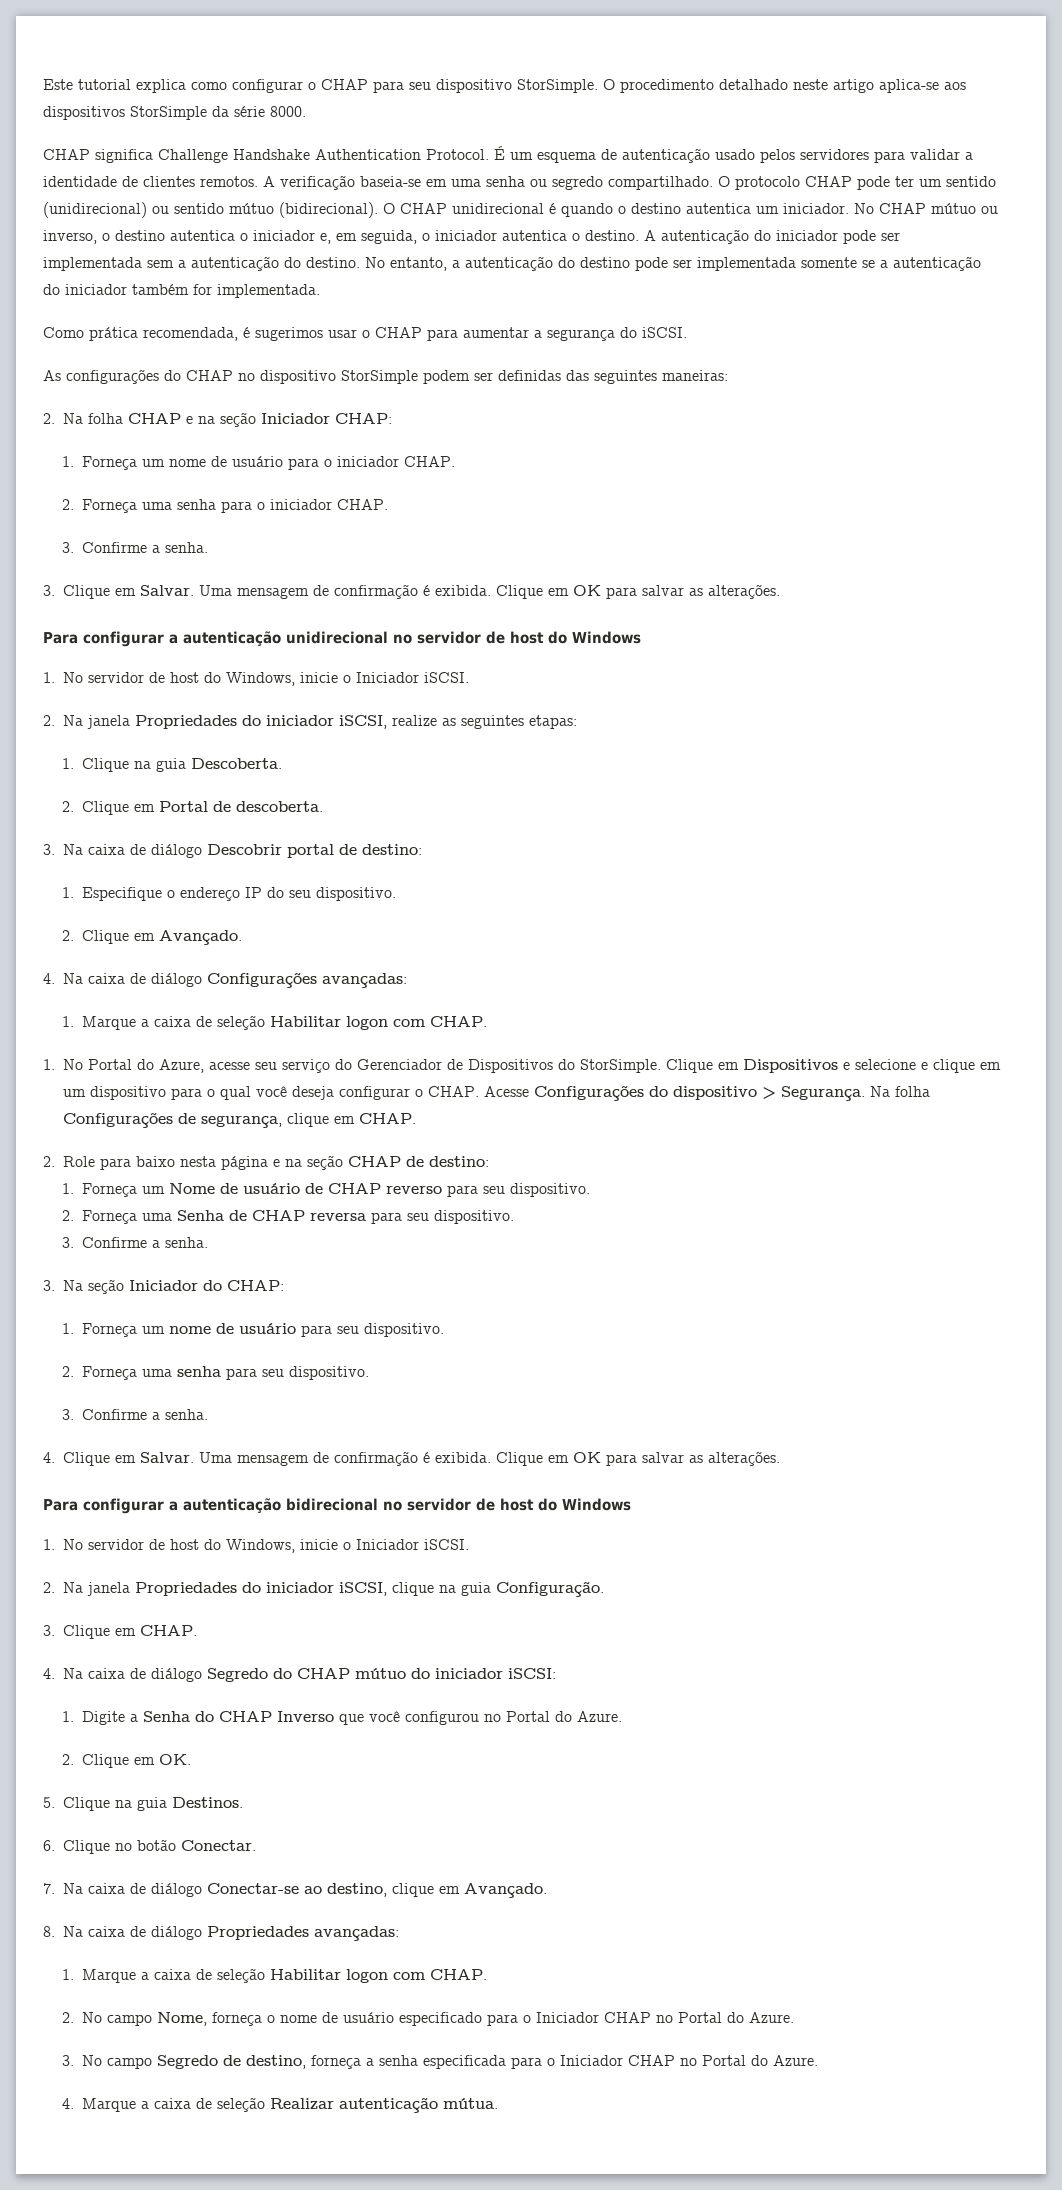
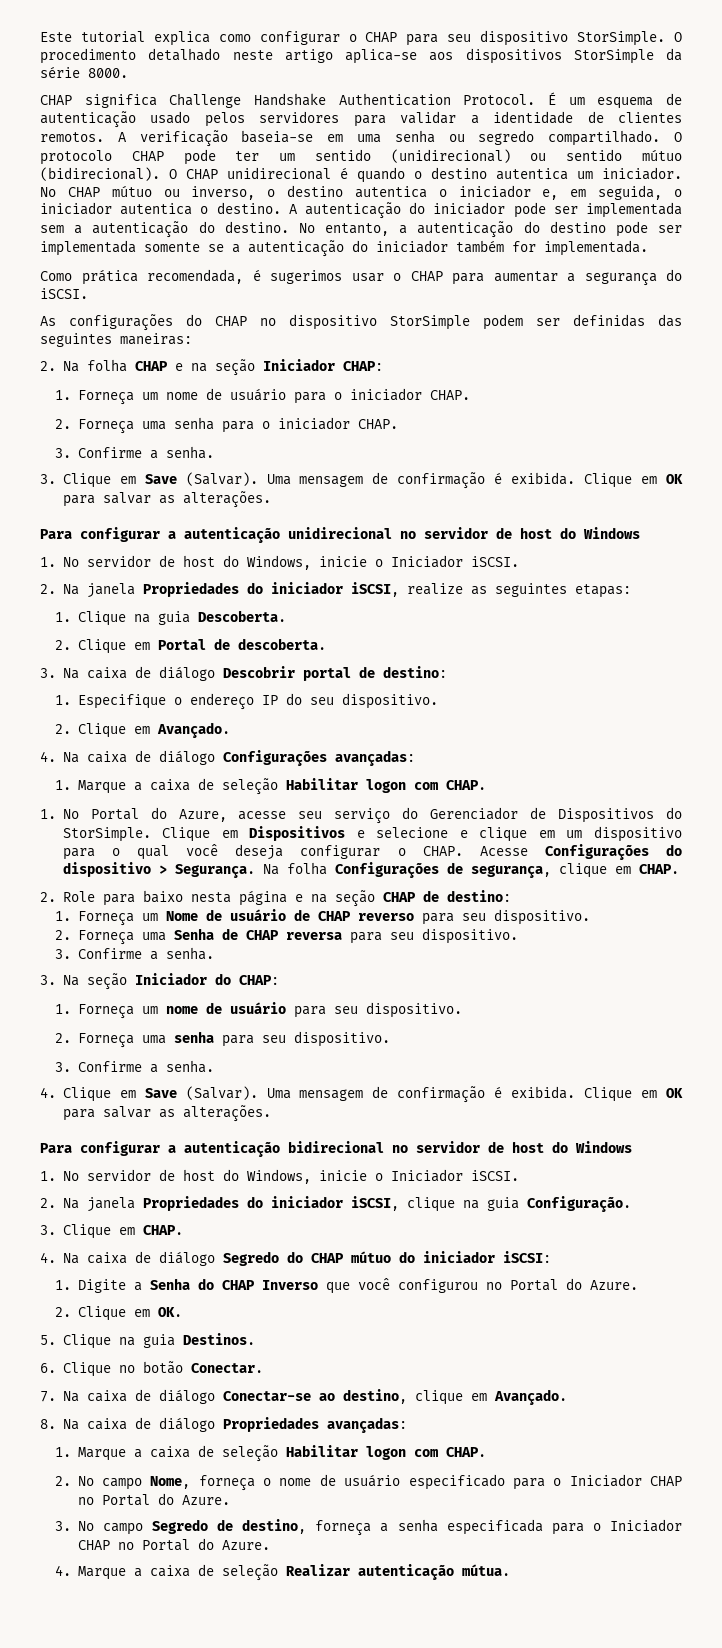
- 3. Clique em Salvar.
+ 3. Clique em Save (Salvar).
- 4. Clique em Salvar.
+ 4. Clique em Save (Salvar).

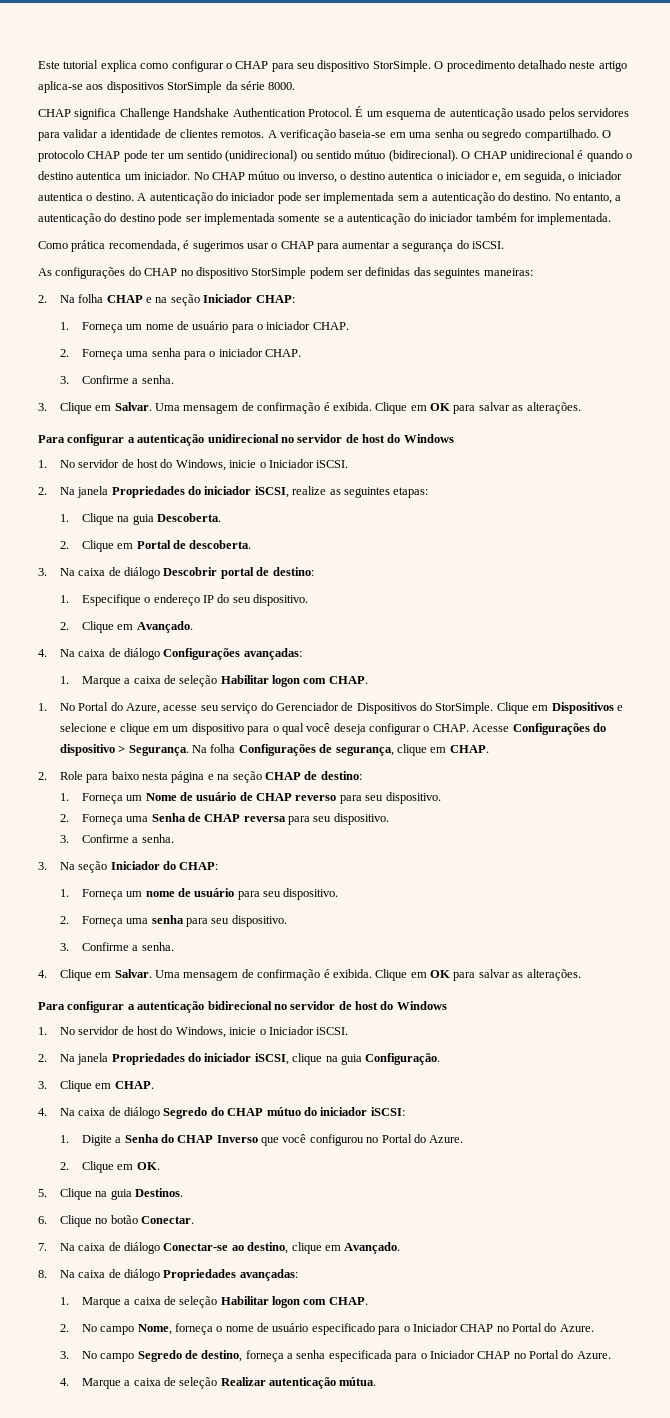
- 3. Clique em Save (Salvar).
+ 3. Clique em Salvar.
- 4. Clique em Save (Salvar).
+ 4. Clique em Salvar.

